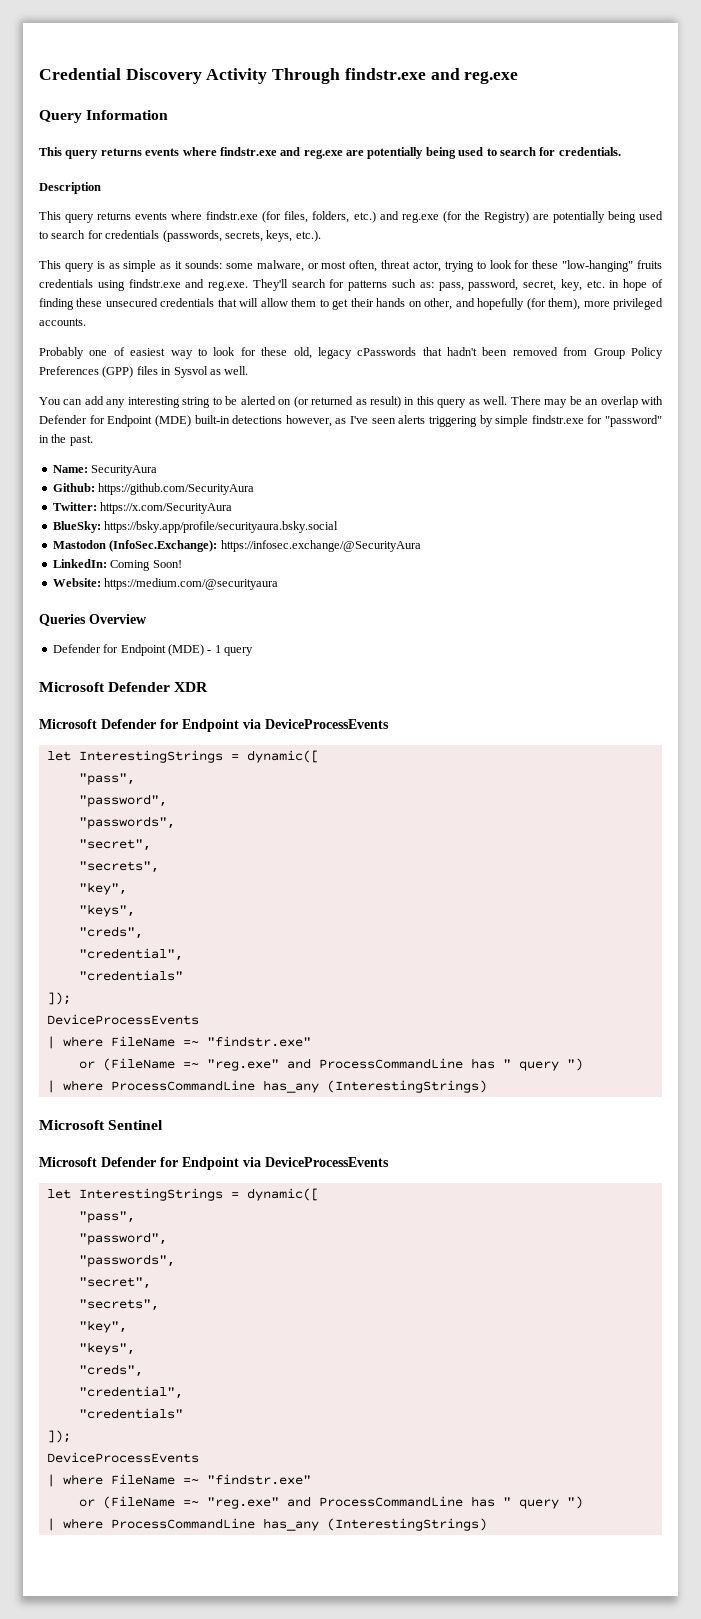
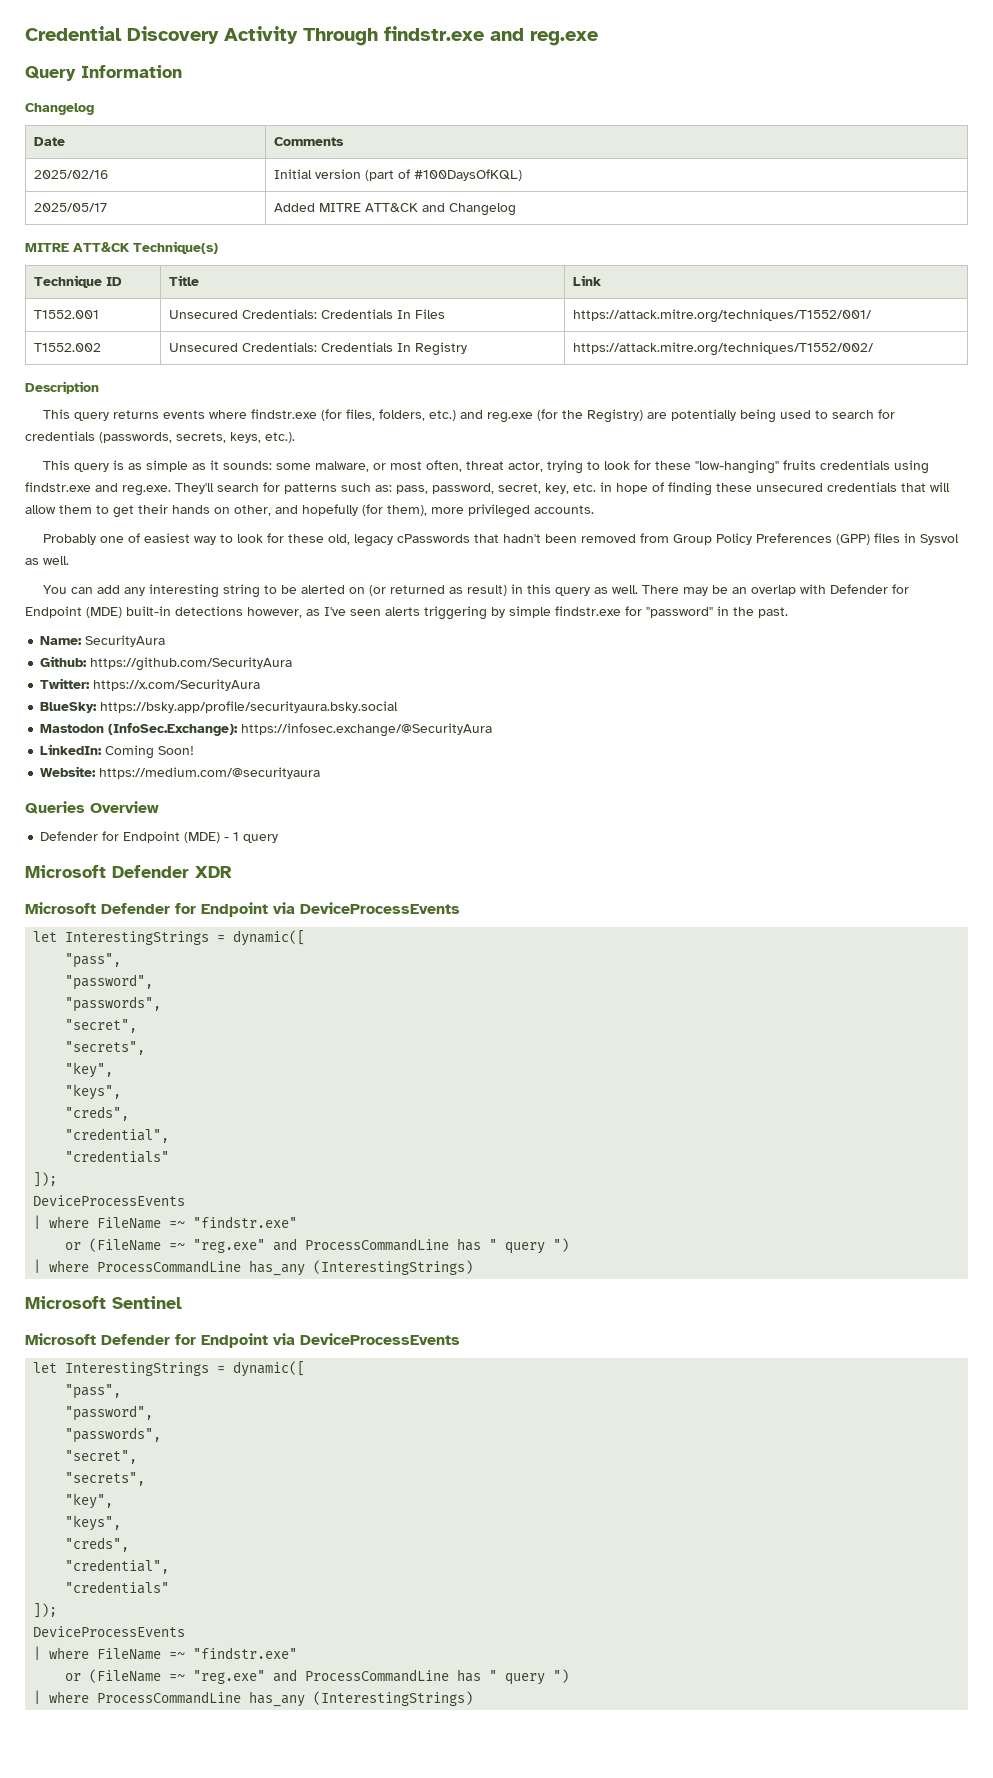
  Query Information
- This query returns events where findstr.exe and reg.exe are potentially being used to search for credentials.
+ Changelog
+ Date | Comments
+ 2025/02/16 | Initial version (part of #100DaysOfKQL)
+ 2025/05/17 | Added MITRE ATT&CK and Changelog
+ MITRE ATT&CK Technique(s)
+ Technique ID | Title | Link
+ T1552.001 | Unsecured Credentials: Credentials In Files | https://attack.mitre.org/techniques/T1552/001/
+ T1552.002 | Unsecured Credentials: Credentials In Registry | https://attack.mitre.org/techniques/T1552/002/

